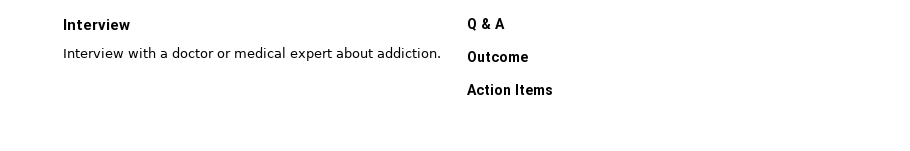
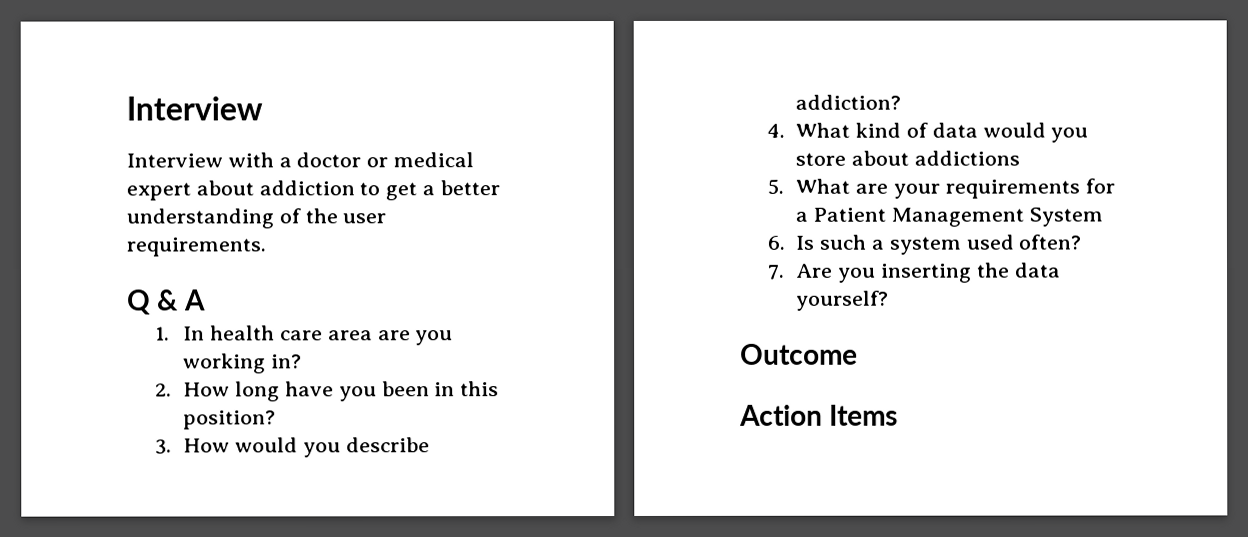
- Interview with a doctor or medical expert about addiction.
+ Interview with a doctor or medical expert about addiction to get a better understanding of the user requirements.
  Q & A
+ 1. In health care area are you working in?
+ 2. How long have you been in this position?
+ 3. How would you describe addiction?
+ 4. What kind of data would you store about addictions
+ 5. What are your requirements for a Patient Management System
+ 6. Is such a system used often?
+ 7. Are you inserting the data yourself?

